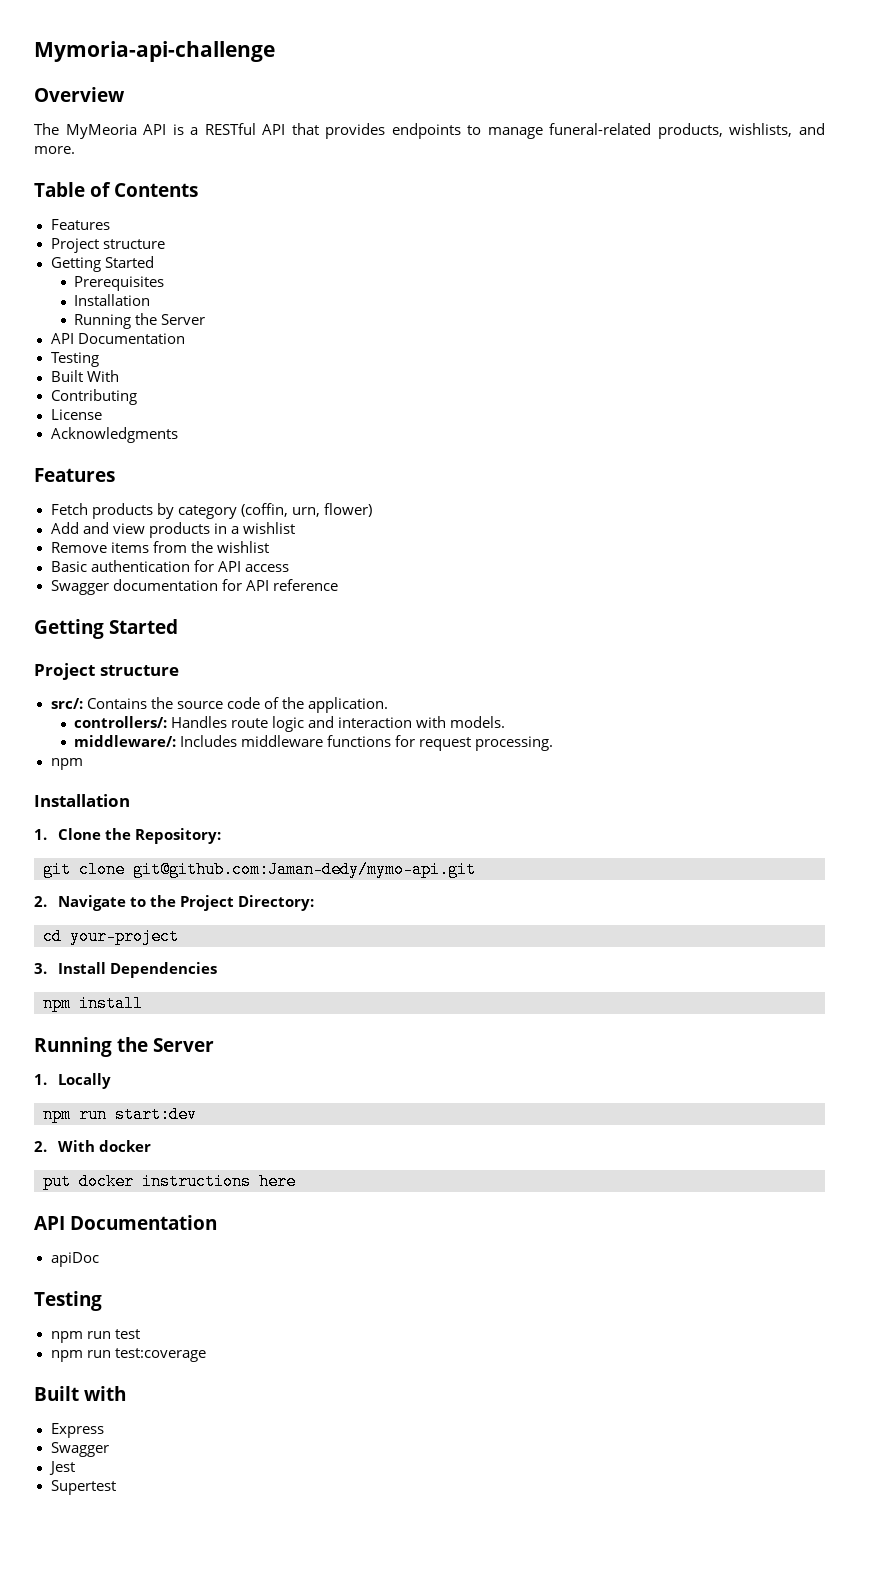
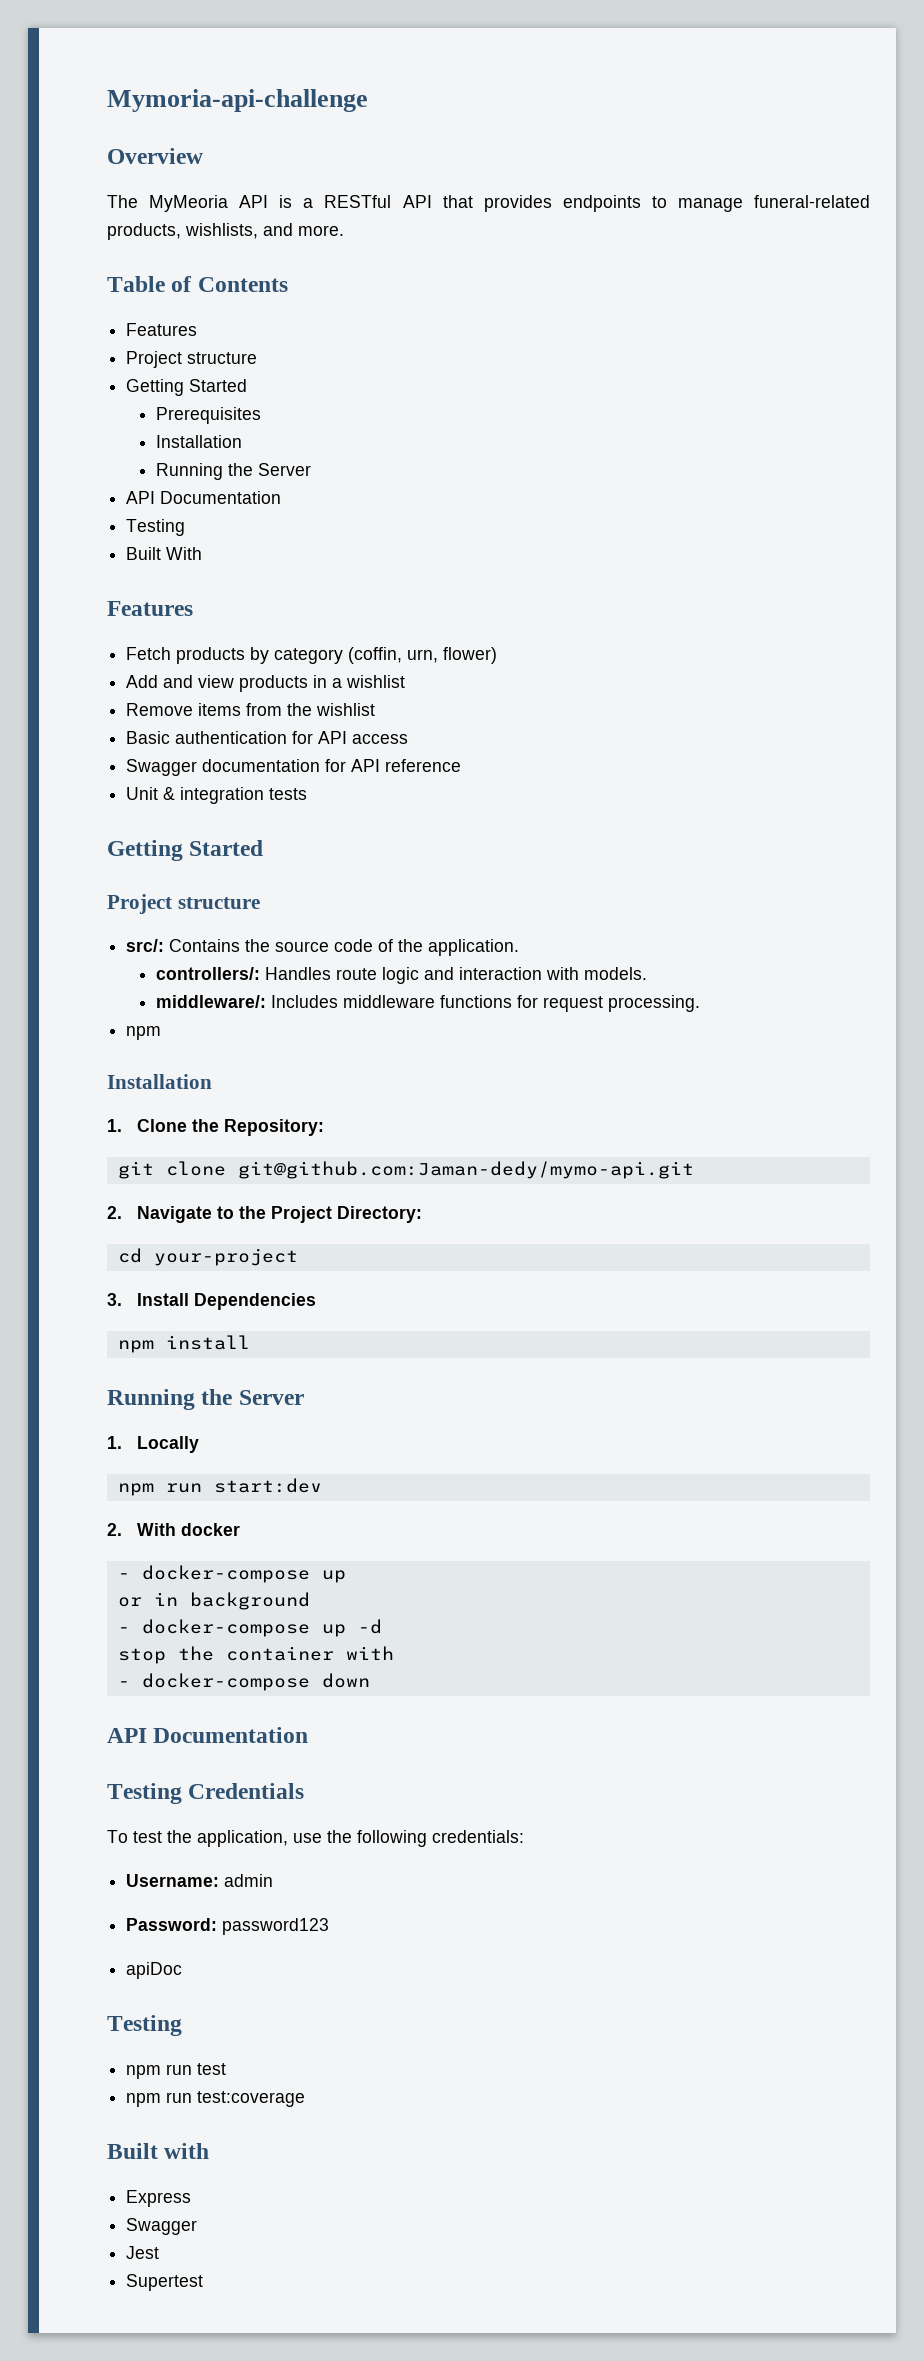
- Contributing
- License
- Acknowledgments
+ Unit & integration tests
  2. With docker
- put docker instructions here
+ - docker-compose up
+ or in background
+ - docker-compose up -d
+ stop the container with
+ - docker-compose down
  API Documentation
+ Testing Credentials
+ To test the application, use the following credentials:
+ Username: admin
+ Password: password123

